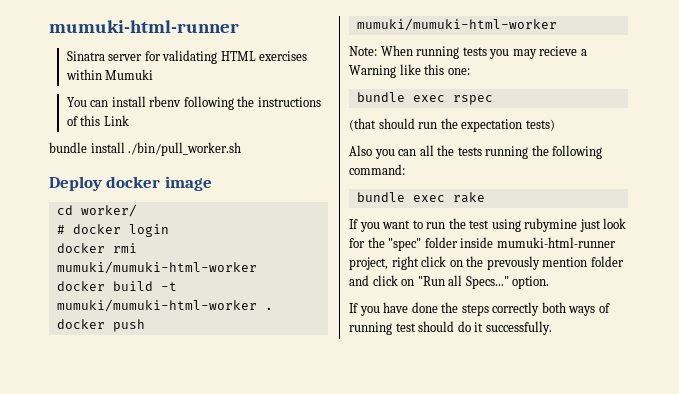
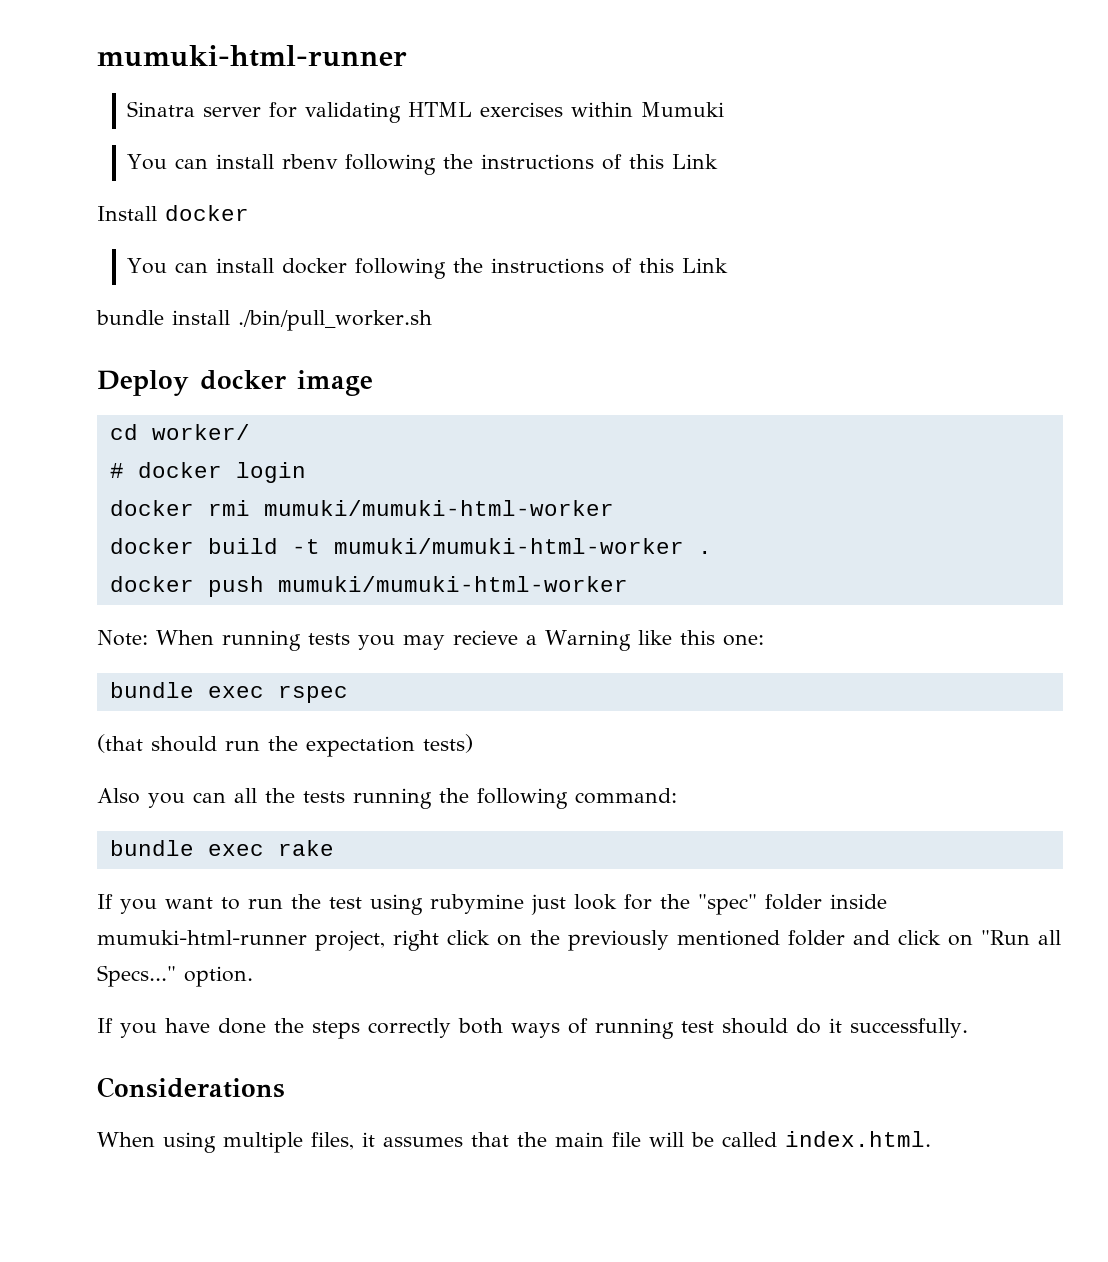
+ Install docker
+ You can install docker following the instructions of this Link
- If you want to run the test using rubymine just look for the "spec" folder inside mumuki-html-runner project, right click on the prevously mention folder and click on "Run all Specs..." option.
+ If you want to run the test using rubymine just look for the "spec" folder inside mumuki-html-runner project, right click on the previously mentioned folder and click on "Run all Specs..." option.
+ Considerations
+ When using multiple files, it assumes that the main file will be called index.html.

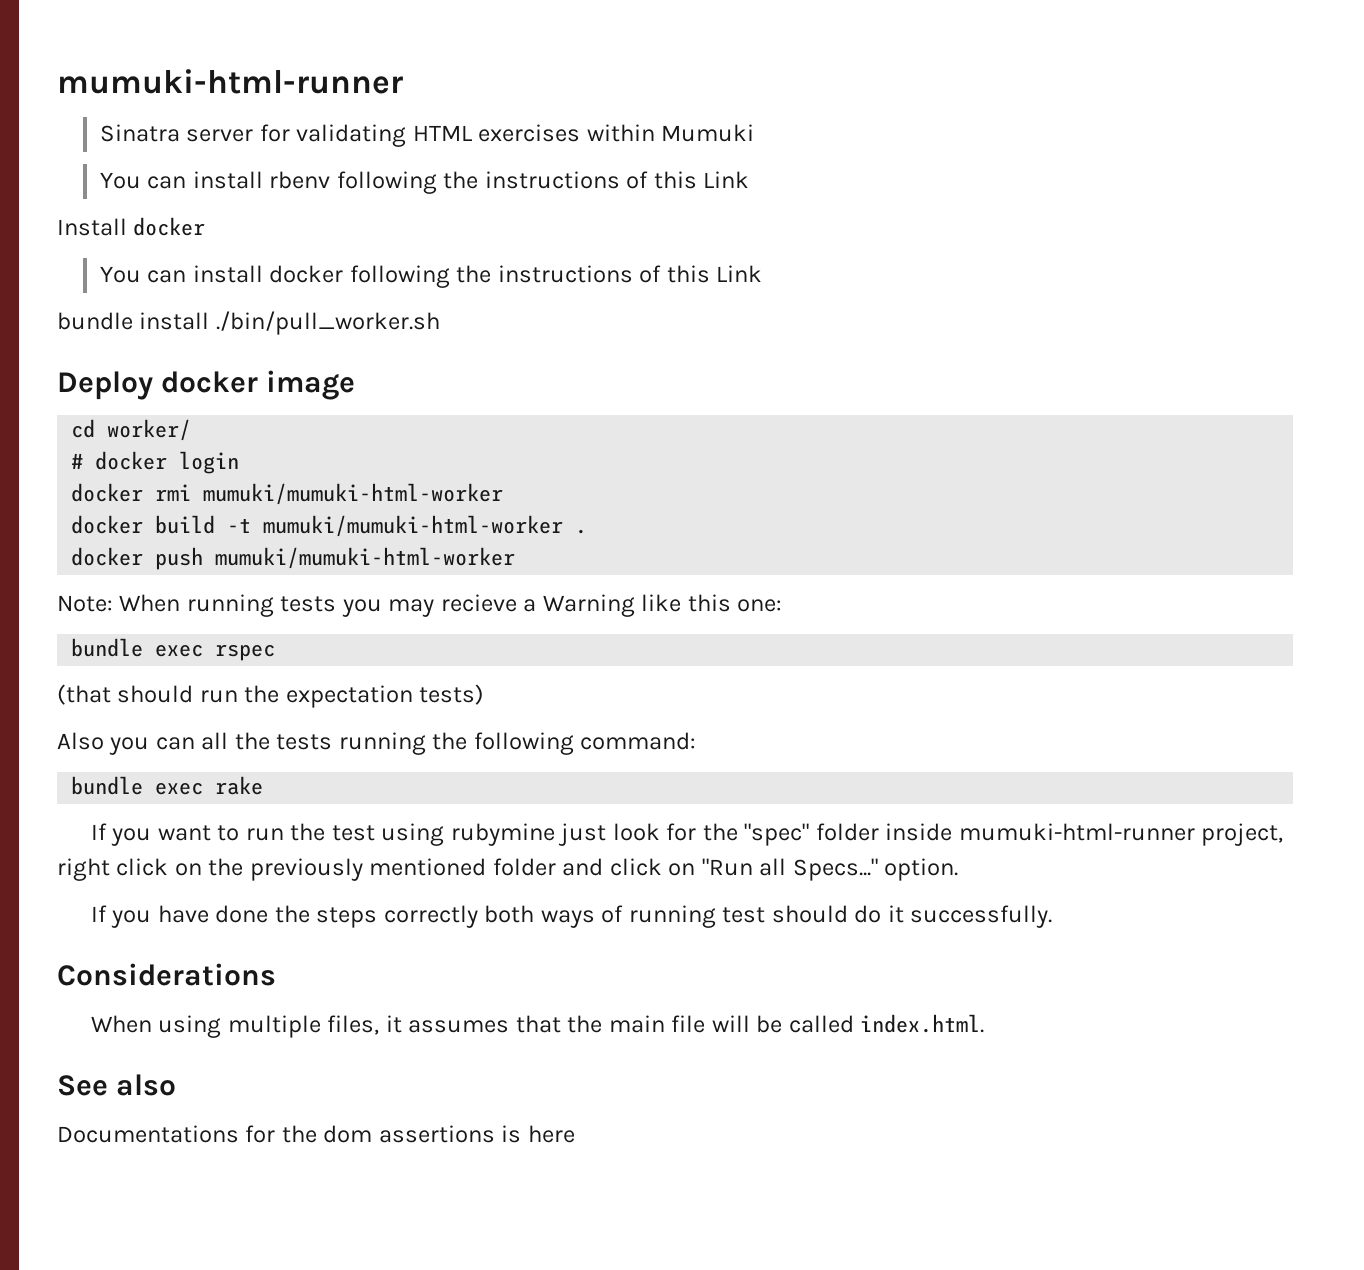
+ See also
+ Documentations for the dom assertions is here

